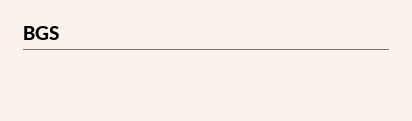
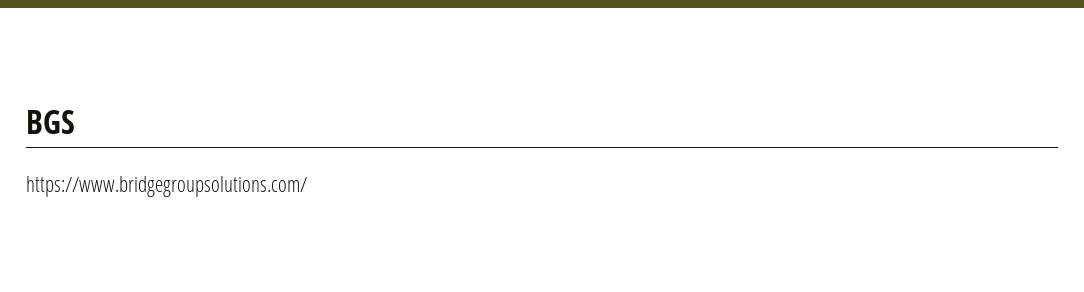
+ https://www.bridgegroupsolutions.com/

